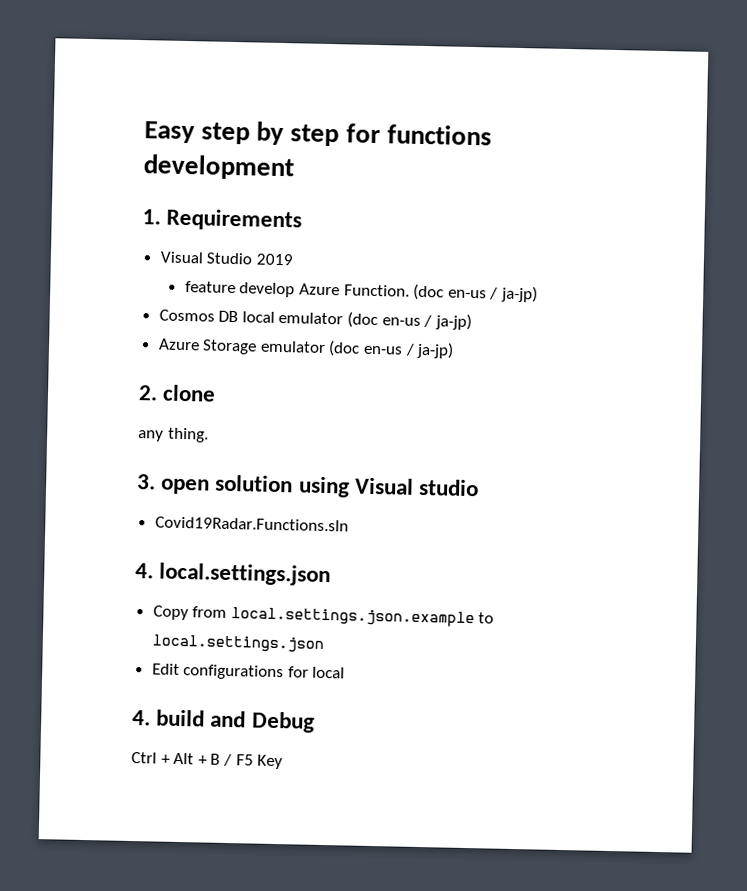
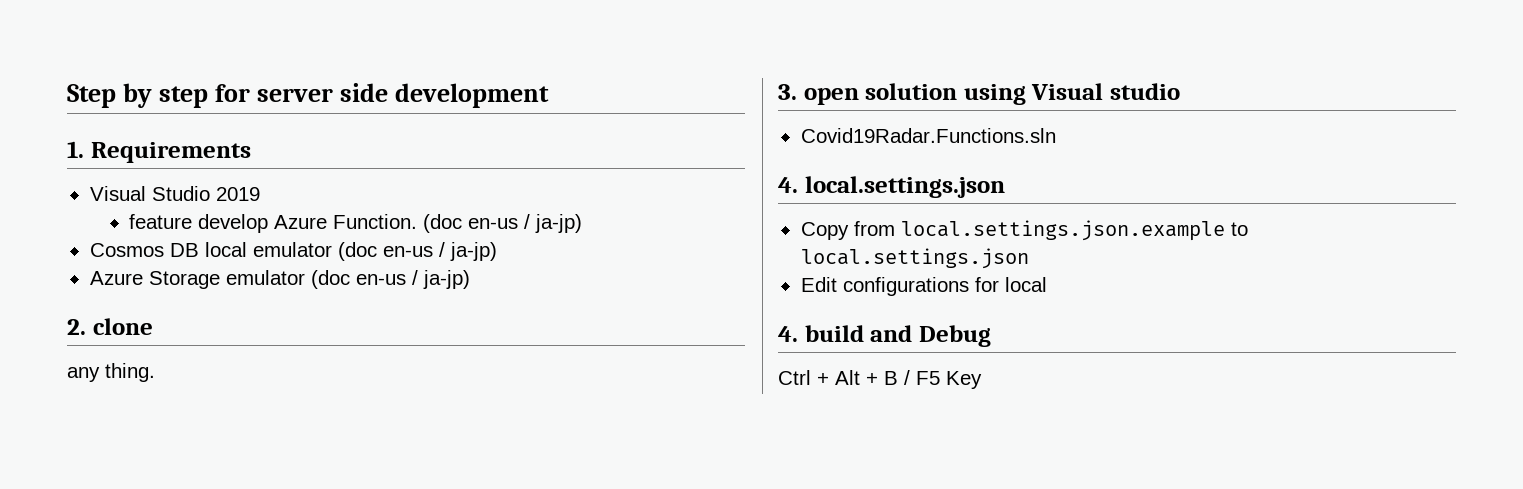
- Easy step by step for functions development
+ Step by step for server side development

